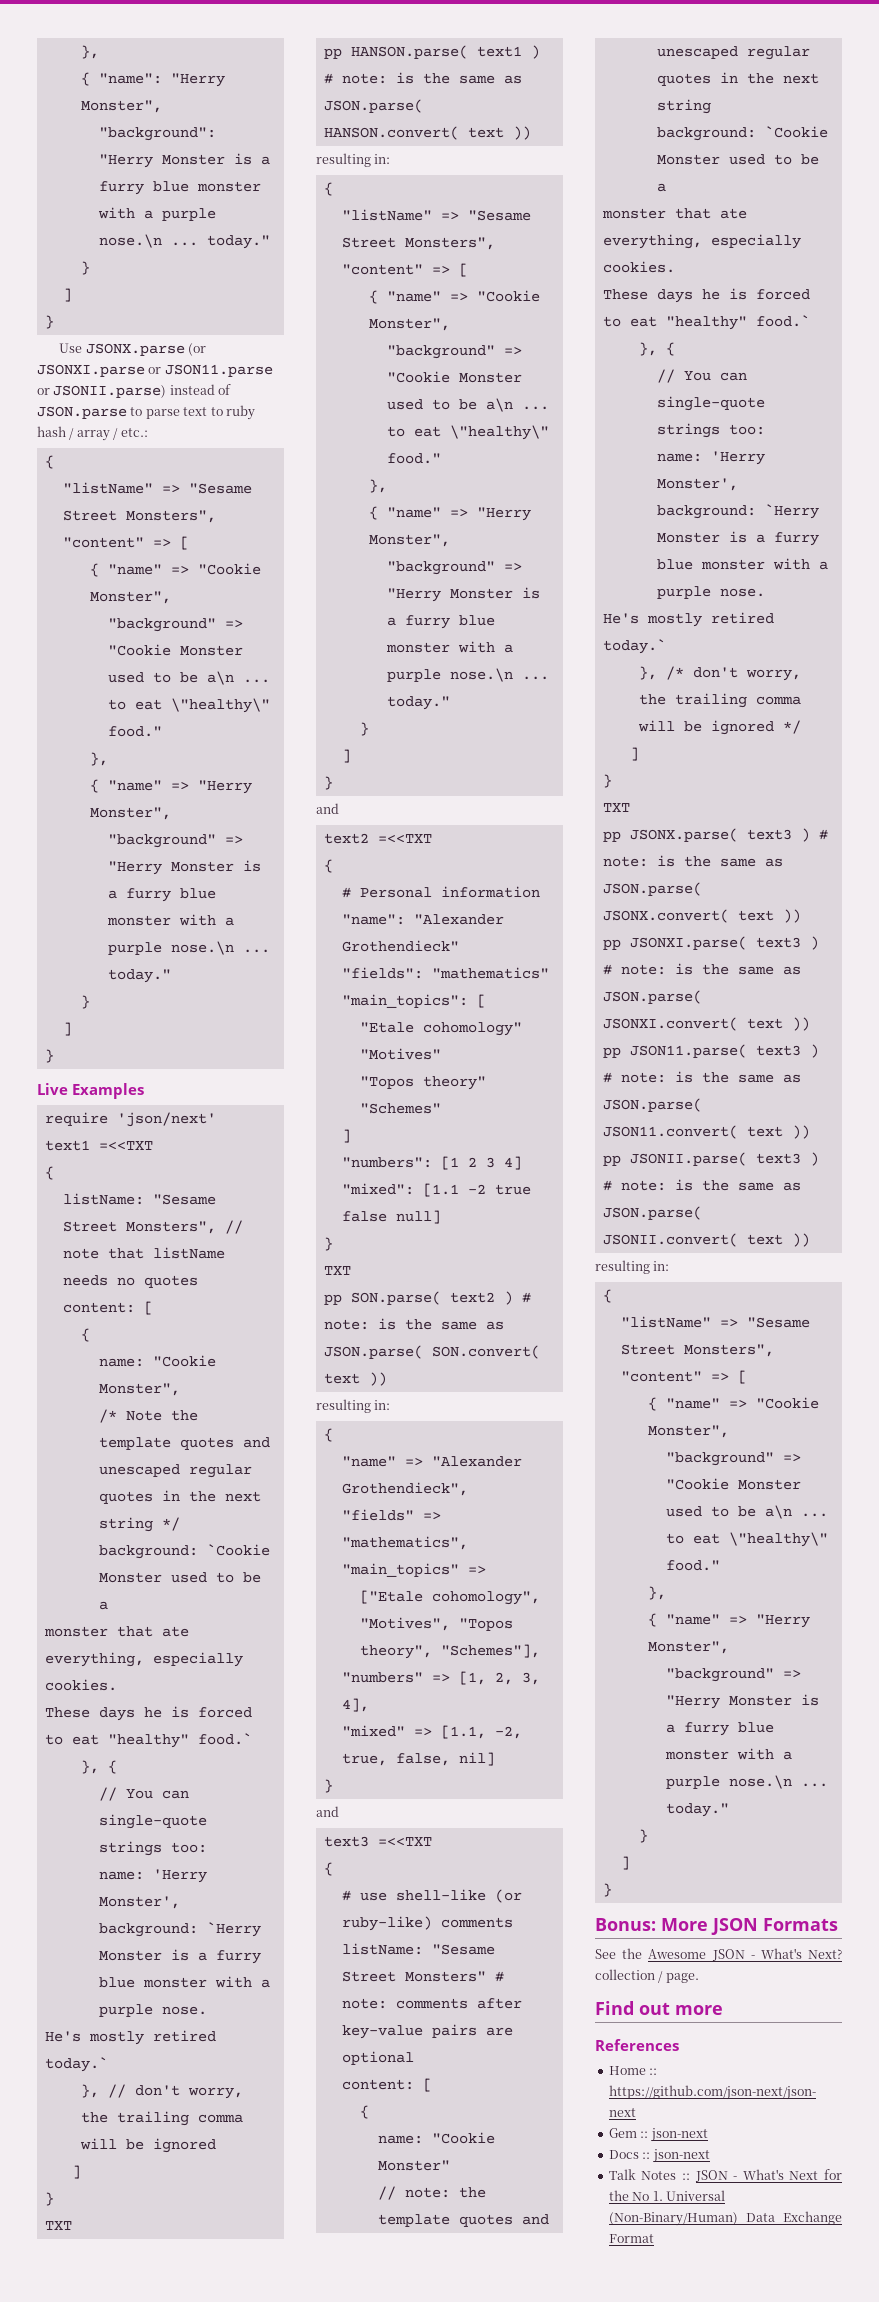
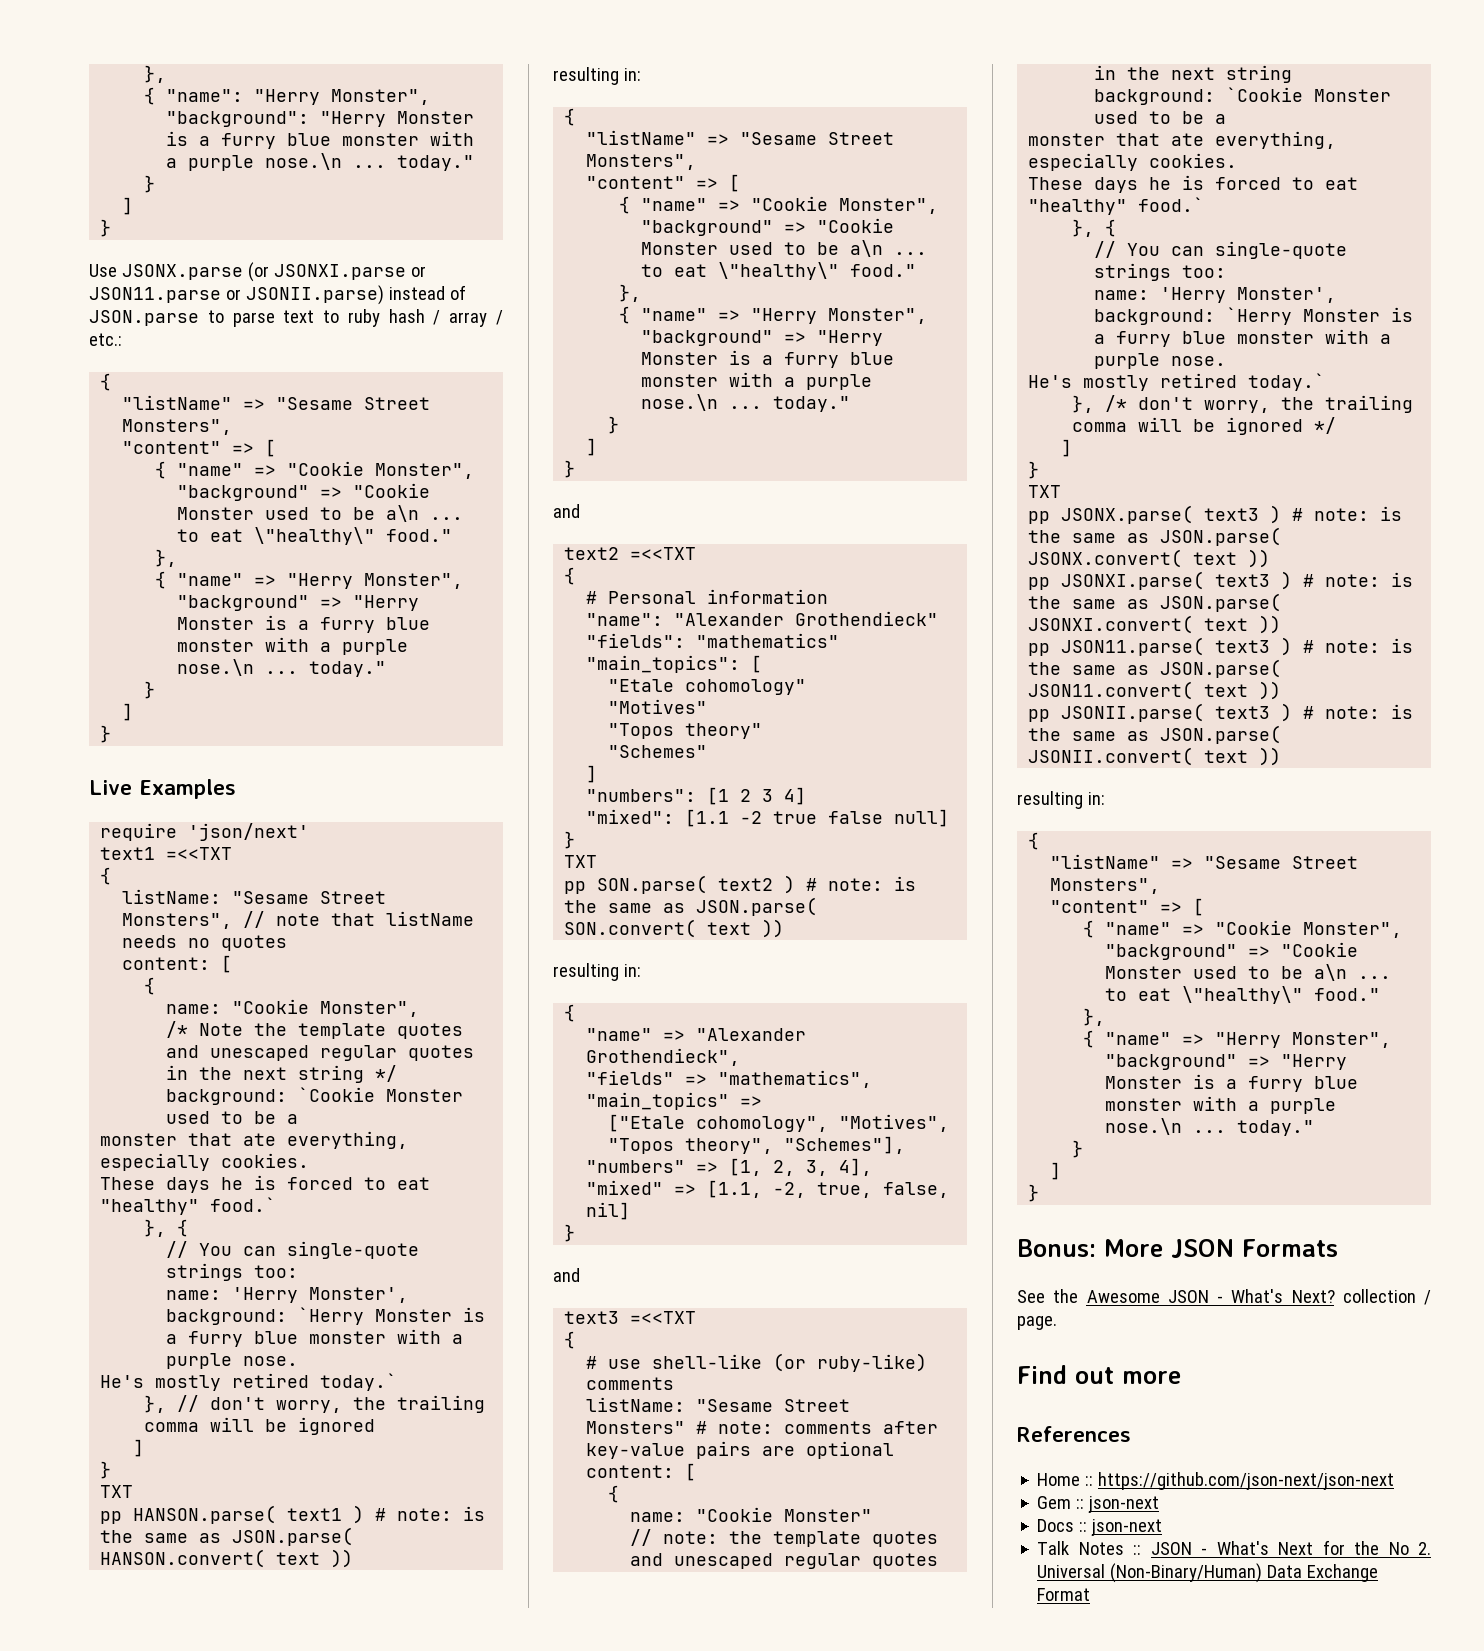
- Talk Notes :: JSON - What's Next for the No 1. Universal (Non-Binary/Human) Data Exchange Format
+ Talk Notes :: JSON - What's Next for the No 2. Universal (Non-Binary/Human) Data Exchange Format

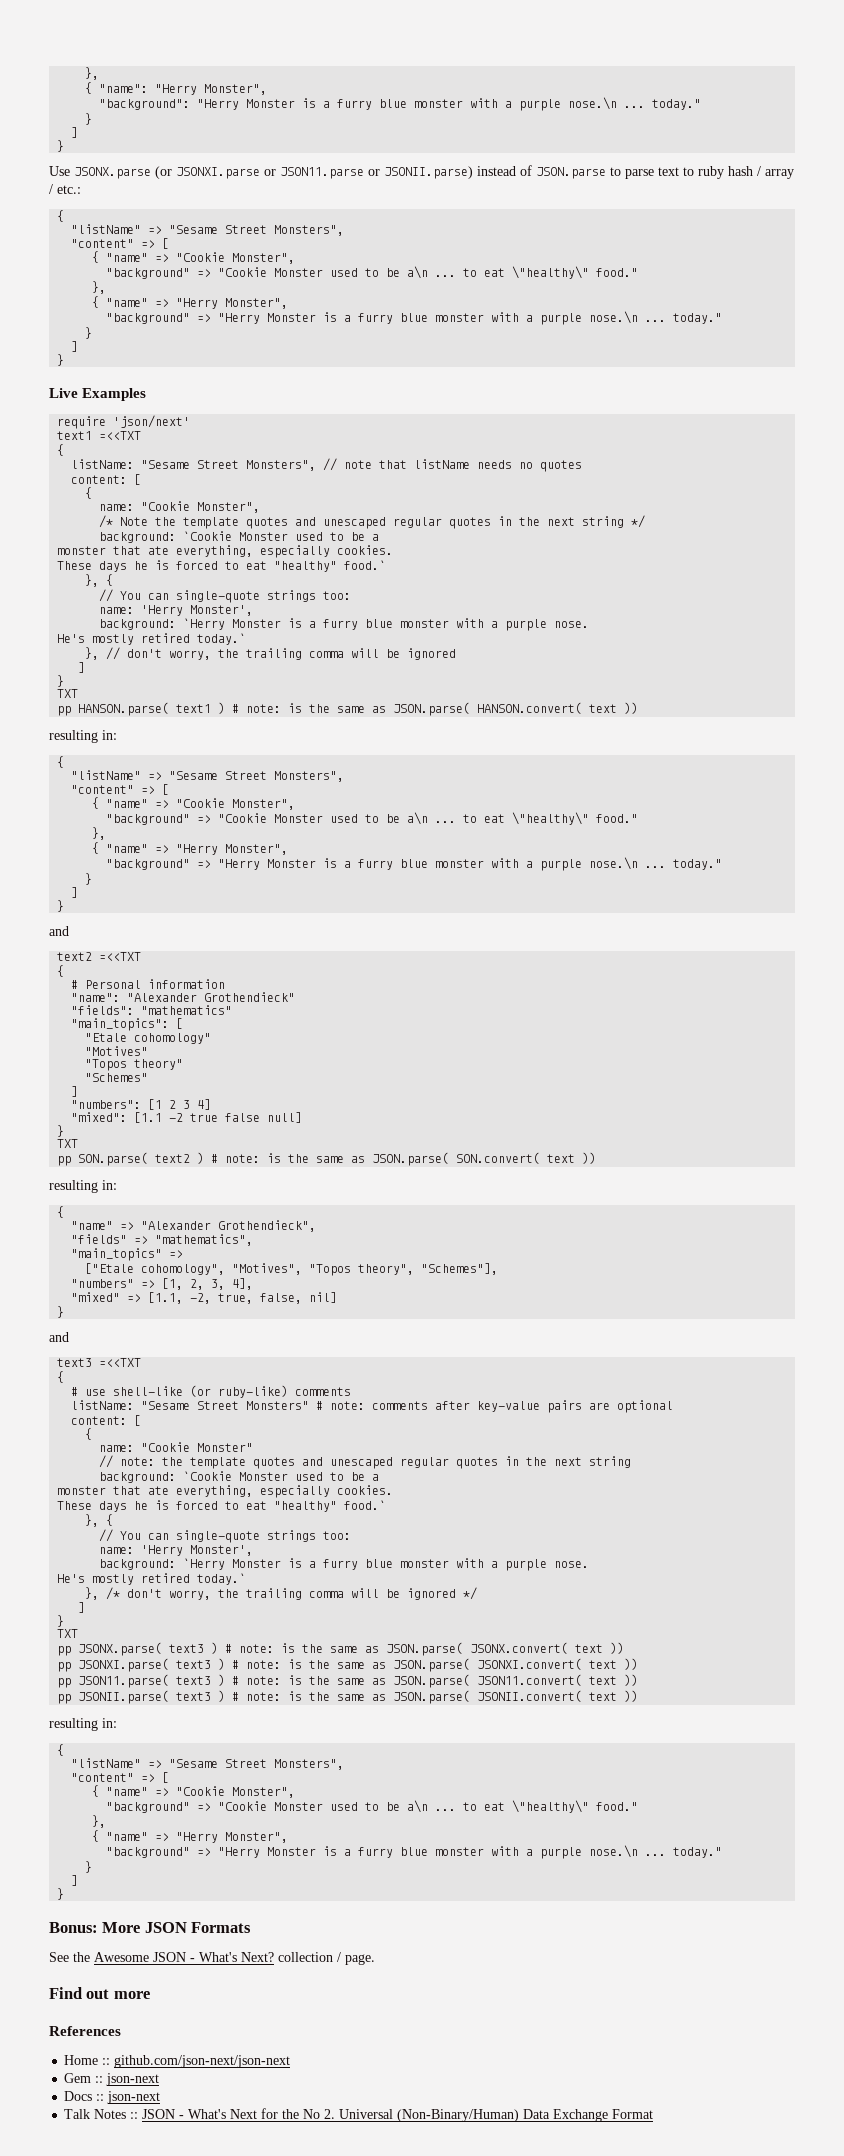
- Home :: https://github.com/json-next/json-next
+ Home :: github.com/json-next/json-next

